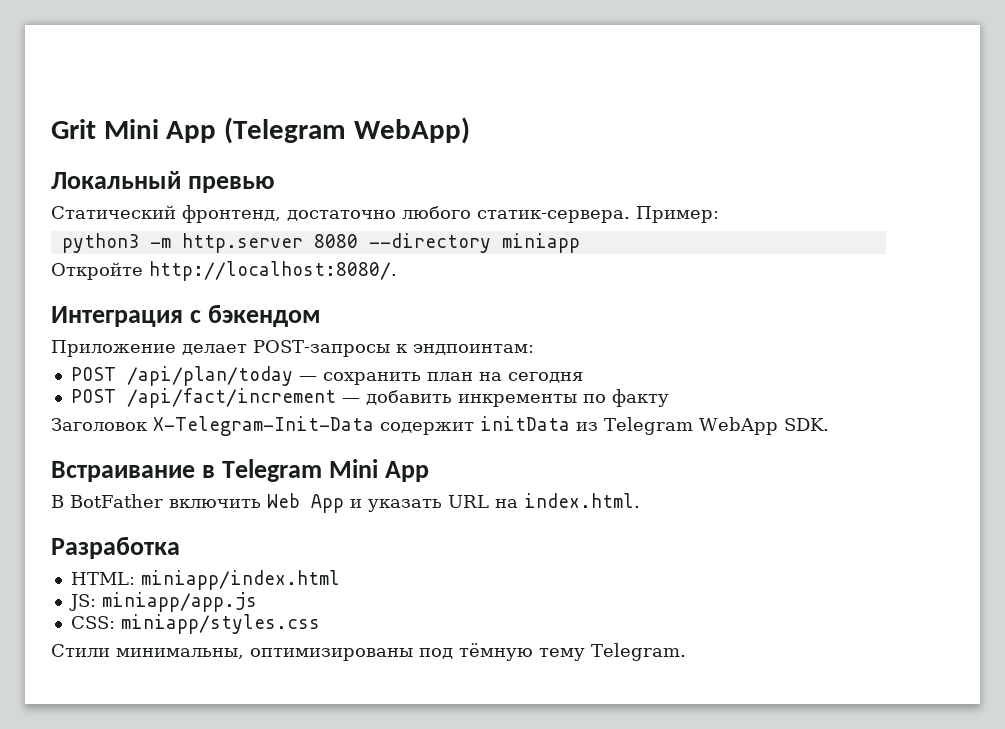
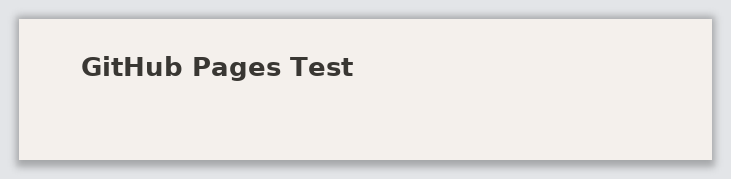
- Grit Mini App (Telegram WebApp)
- Локальный превью
- Статический фронтенд, достаточно любого статик-сервера. Пример:
- python3 -m http.server 8080 --directory miniapp
- Откройте http://localhost:8080/.
- Интеграция с бэкендом
- Приложение делает POST-запросы к эндпоинтам:
- POST /api/plan/today — сохранить план на сегодня
- POST /api/fact/increment — добавить инкременты по факту
- Заголовок X-Telegram-Init-Data содержит initData из Telegram WebApp SDK.
- Встраивание в Telegram Mini App
- В BotFather включить Web App и указать URL на index.html.
- Разработка
- HTML: miniapp/index.html
- JS: miniapp/app.js
- CSS: miniapp/styles.css
- Стили минимальны, оптимизированы под тёмную тему Telegram.
+ GitHub Pages Test

